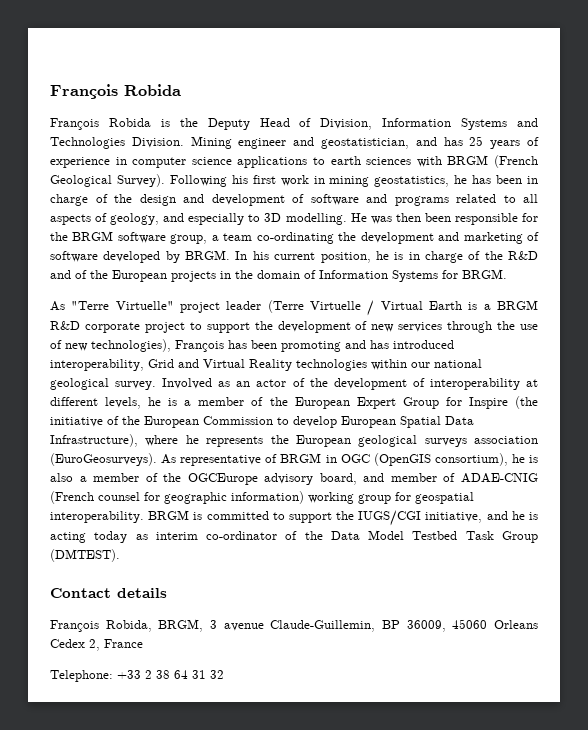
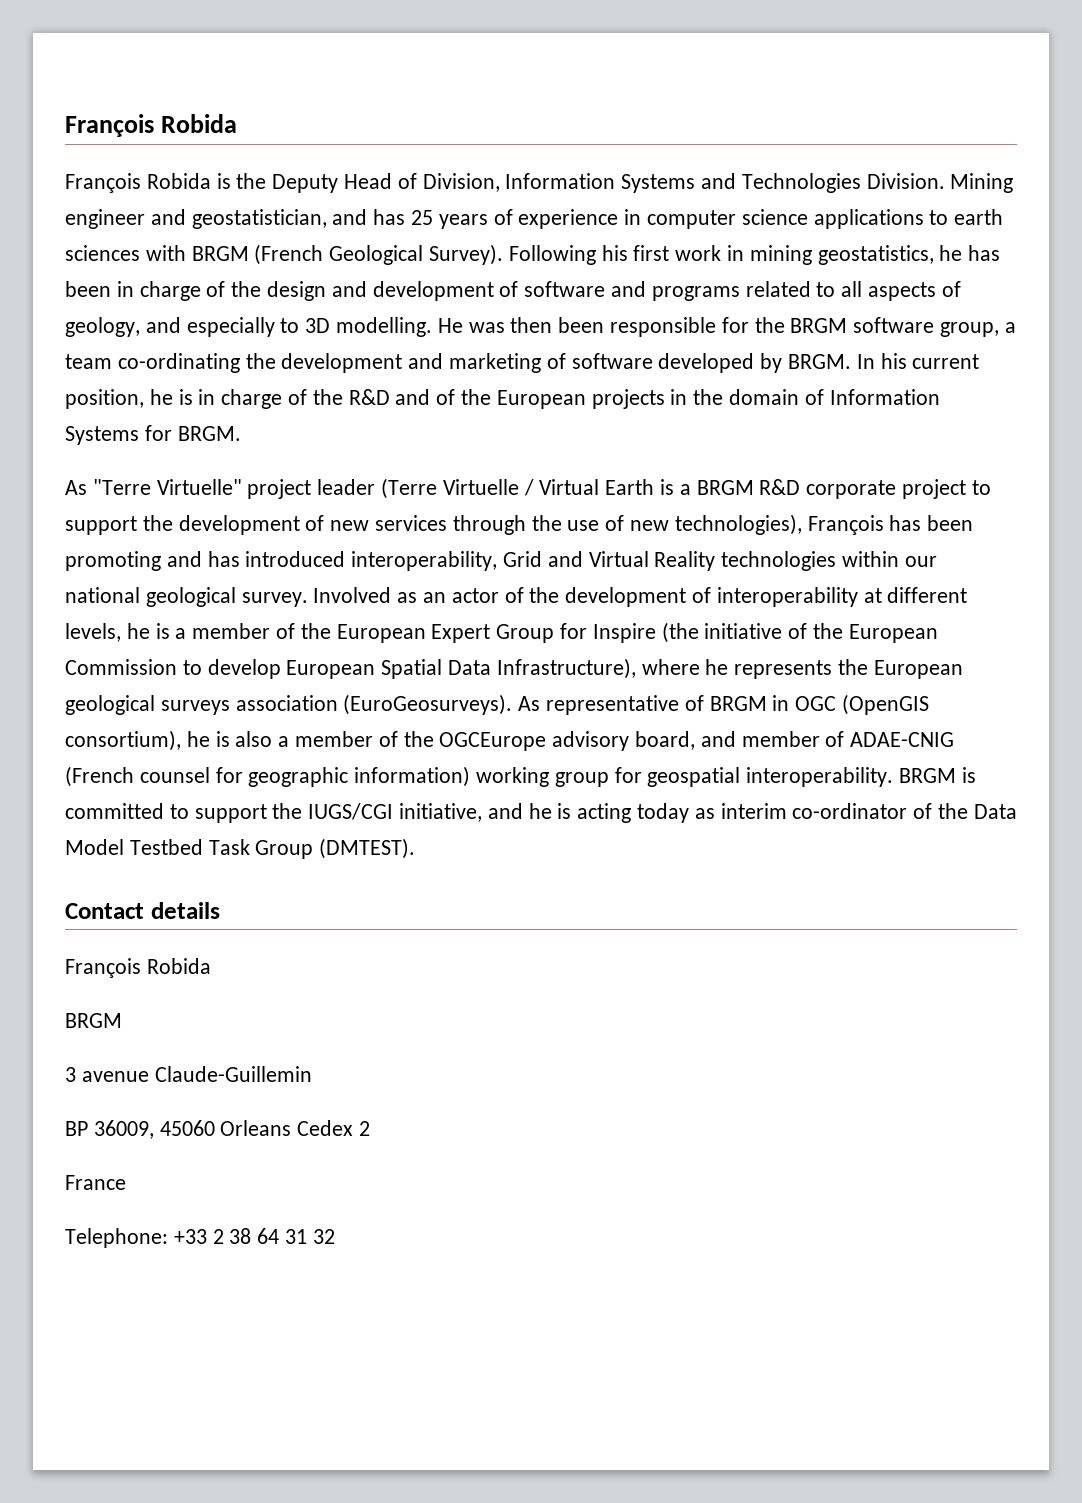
  Contact details
- François Robida, BRGM, 3 avenue Claude-Guillemin, BP 36009, 45060 Orleans Cedex 2, France
+ François Robida
+ BRGM
+ 3 avenue Claude-Guillemin
+ BP 36009, 45060 Orleans Cedex 2
+ France

